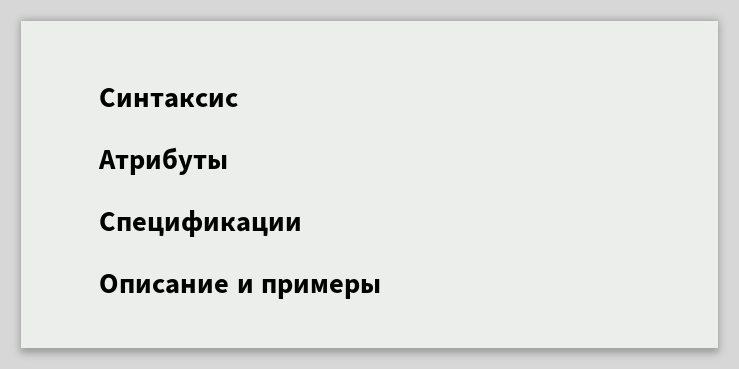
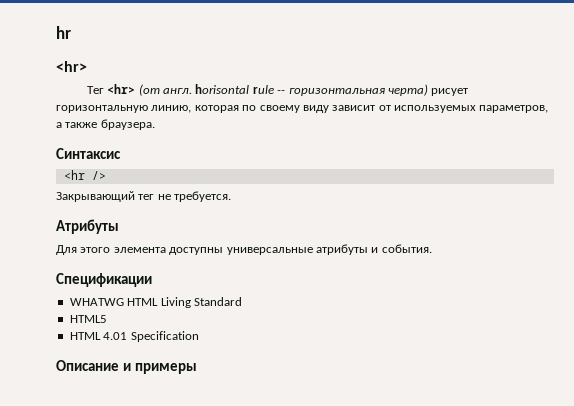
+ hr
+ <hr>
+ Тег <hr> (от англ. horisontal rule -- горизонтальная черта) рисует горизонтальную линию, которая по своему виду зависит от используемых параметров, а также браузера.
  Синтаксис
+ <hr />
+ Закрывающий тег не требуется.
  Атрибуты
+ Для этого элемента доступны универсальные атрибуты и события.
  Спецификации
+ WHATWG HTML Living Standard
+ HTML5
+ HTML 4.01 Specification

